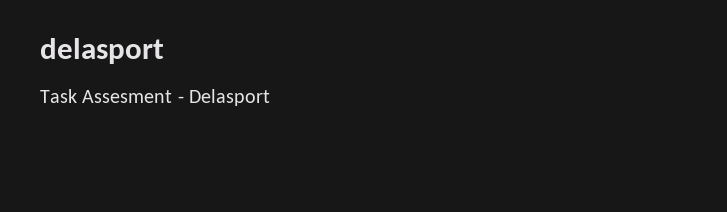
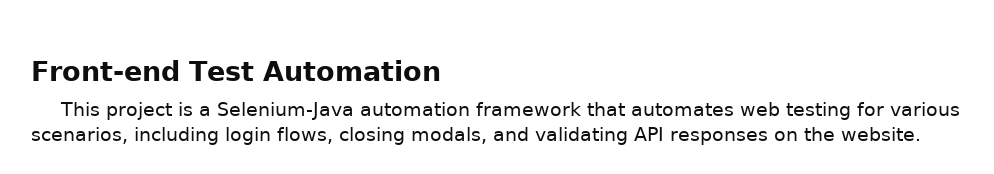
- delasport
- Task Assesment - Delasport
+ Front-end Test Automation
+ This project is a Selenium-Java automation framework that automates web testing for various scenarios, including login flows, closing modals, and validating API responses on the website.

